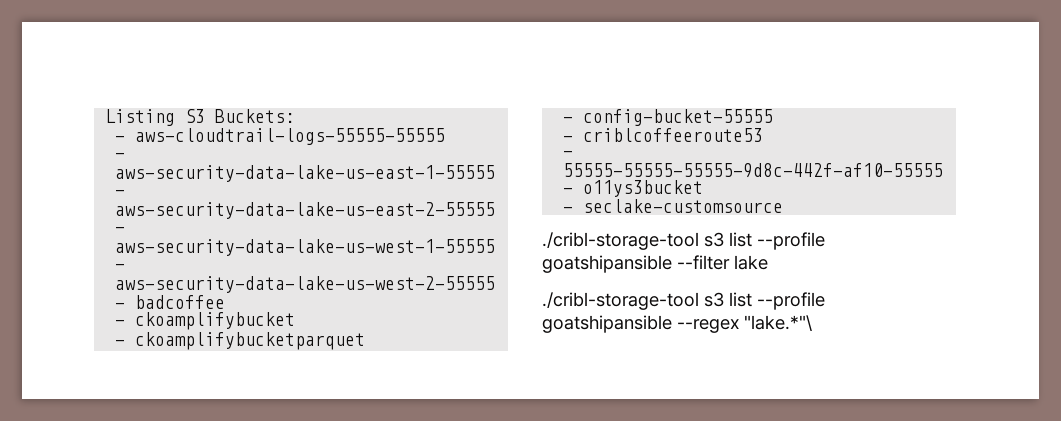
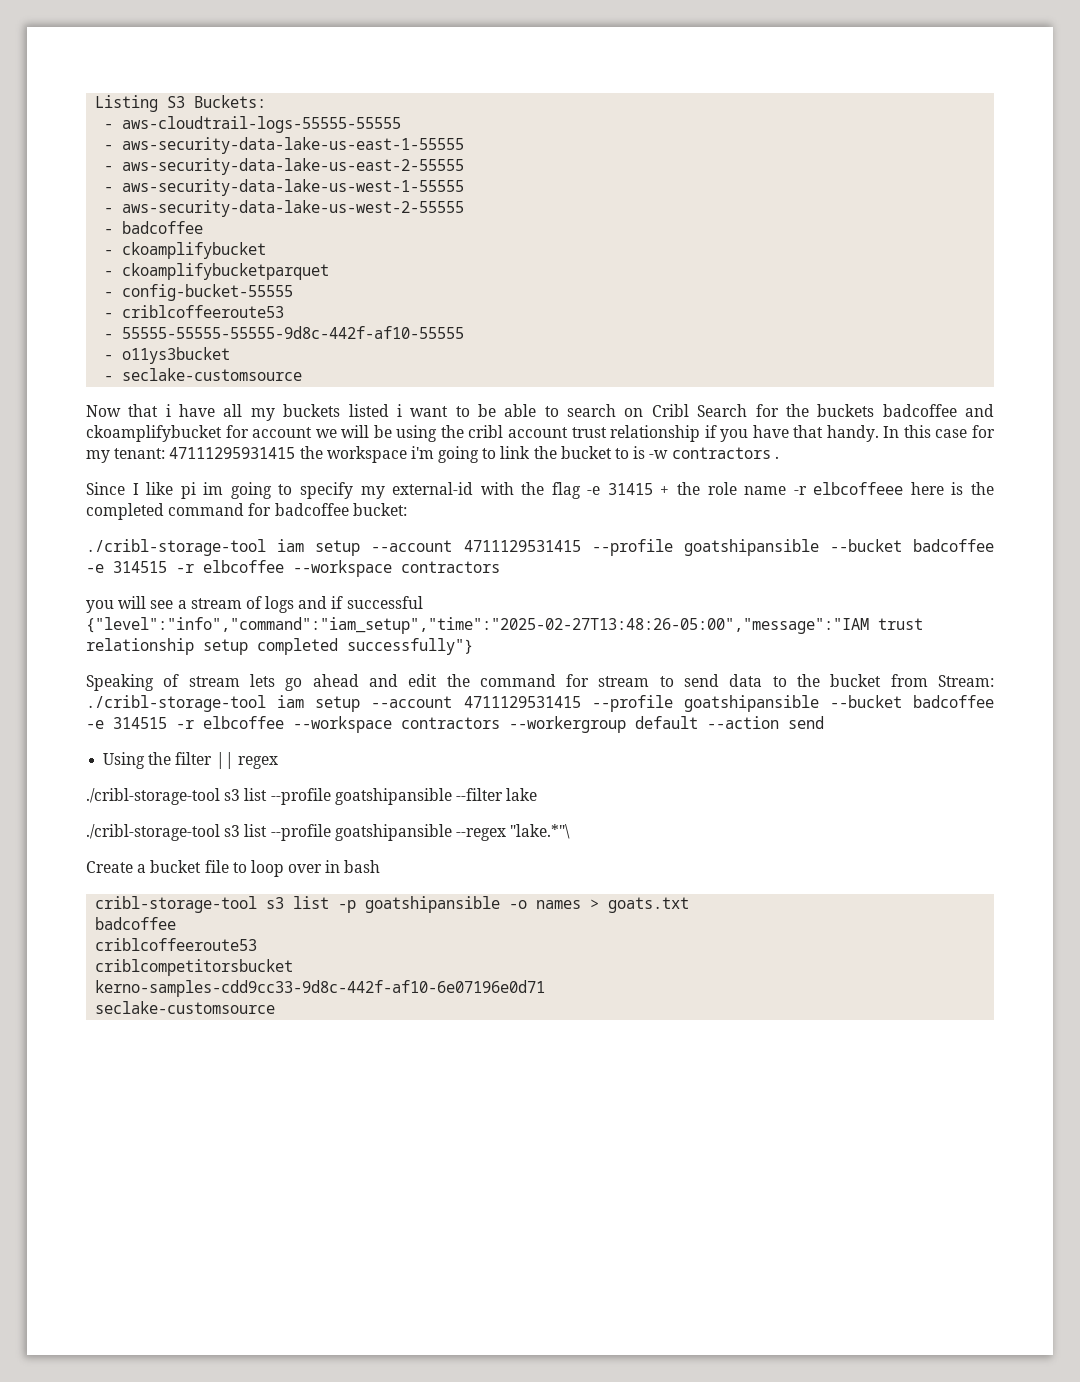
+ Now that i have all my buckets listed i want to be able to search on Cribl Search for the buckets badcoffee and ckoamplifybucket for account we will be using the cribl account trust relationship if you have that handy. In this case for my tenant: 47111295931415 the workspace i'm going to link the bucket to is -w contractors .
+ Since I like pi im going to specify my external-id with the flag -e 31415 + the role name -r elbcoffeee here is the completed command for badcoffee bucket:
+ ./cribl-storage-tool iam setup --account 4711129531415 --profile goatshipansible --bucket badcoffee -e 314515 -r elbcoffee --workspace contractors
+ you will see a stream of logs and if successful {"level":"info","command":"iam_setup","time":"2025-02-27T13:48:26-05:00","message":"IAM trust relationship setup completed successfully"}
+ Speaking of stream lets go ahead and edit the command for stream to send data to the bucket from Stream: ./cribl-storage-tool iam setup --account 4711129531415 --profile goatshipansible --bucket badcoffee -e 314515 -r elbcoffee --workspace contractors --workergroup default --action send
+ Using the filter || regex
+ Create a bucket file to loop over in bash
+ cribl-storage-tool s3 list -p goatshipansible -o names > goats.txt
+ badcoffee
+ criblcoffeeroute53
+ criblcompetitorsbucket
+ kerno-samples-cdd9cc33-9d8c-442f-af10-6e07196e0d71
+ seclake-customsource

